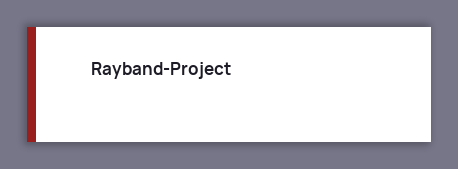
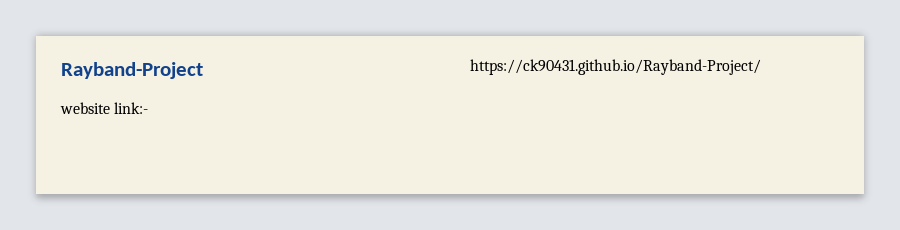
+ website link:- https://ck90431.github.io/Rayband-Project/

